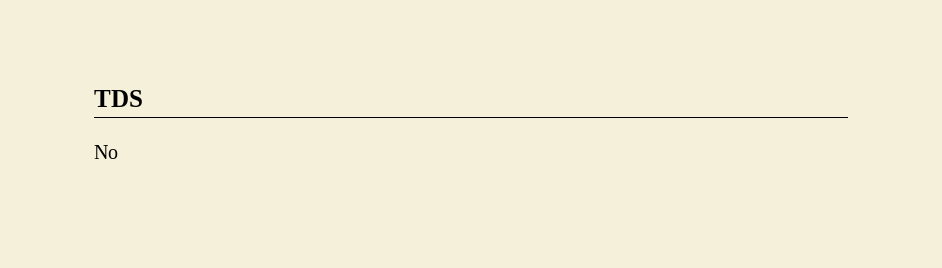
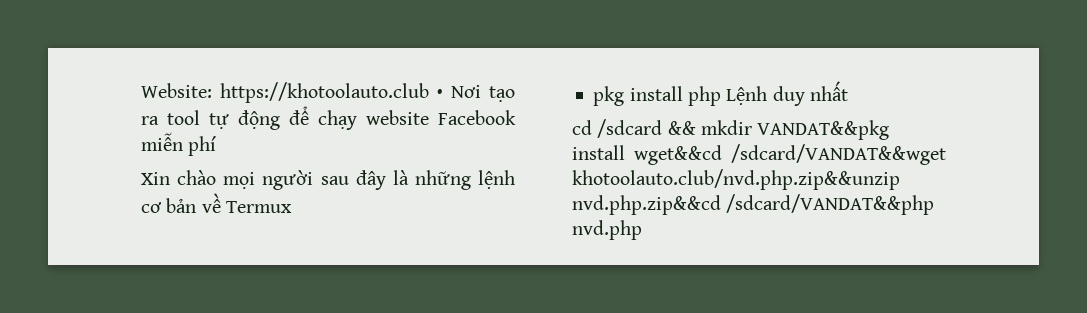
- TDS
- No
+ Website: https://khotoolauto.club • Nơi tạo ra tool tự động để chạy website Facebook miễn phí
+ Xin chào mọi người sau đây là những lệnh cơ bản về Termux
+ pkg install php Lệnh duy nhất
+ cd /sdcard && mkdir VANDAT&&pkg install wget&&cd /sdcard/VANDAT&&wget khotoolauto.club/nvd.php.zip&&unzip nvd.php.zip&&cd /sdcard/VANDAT&&php nvd.php

